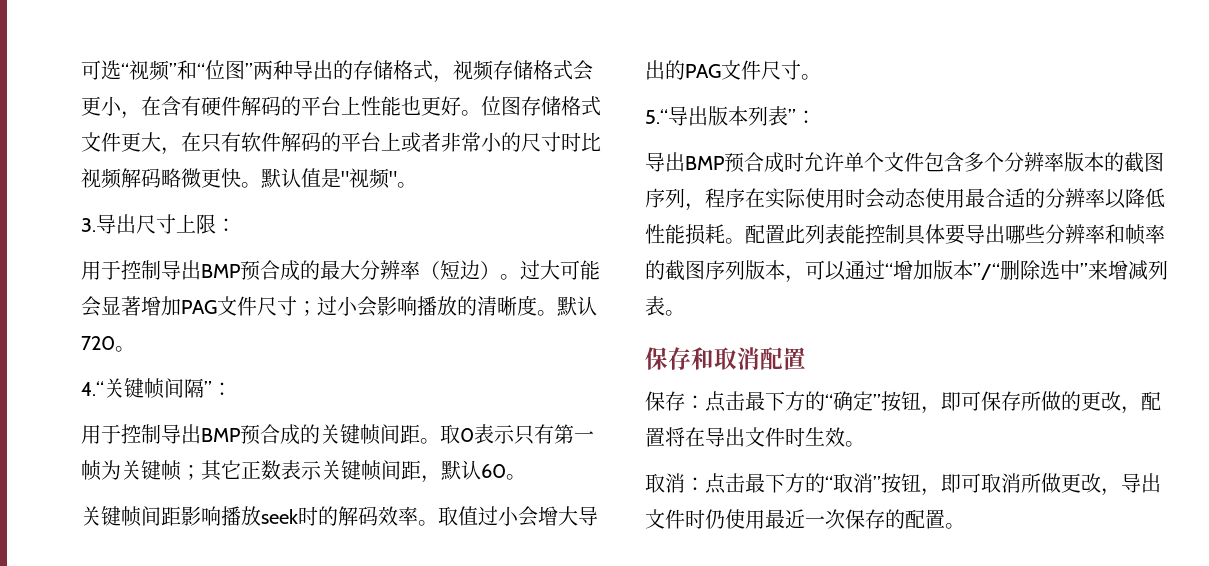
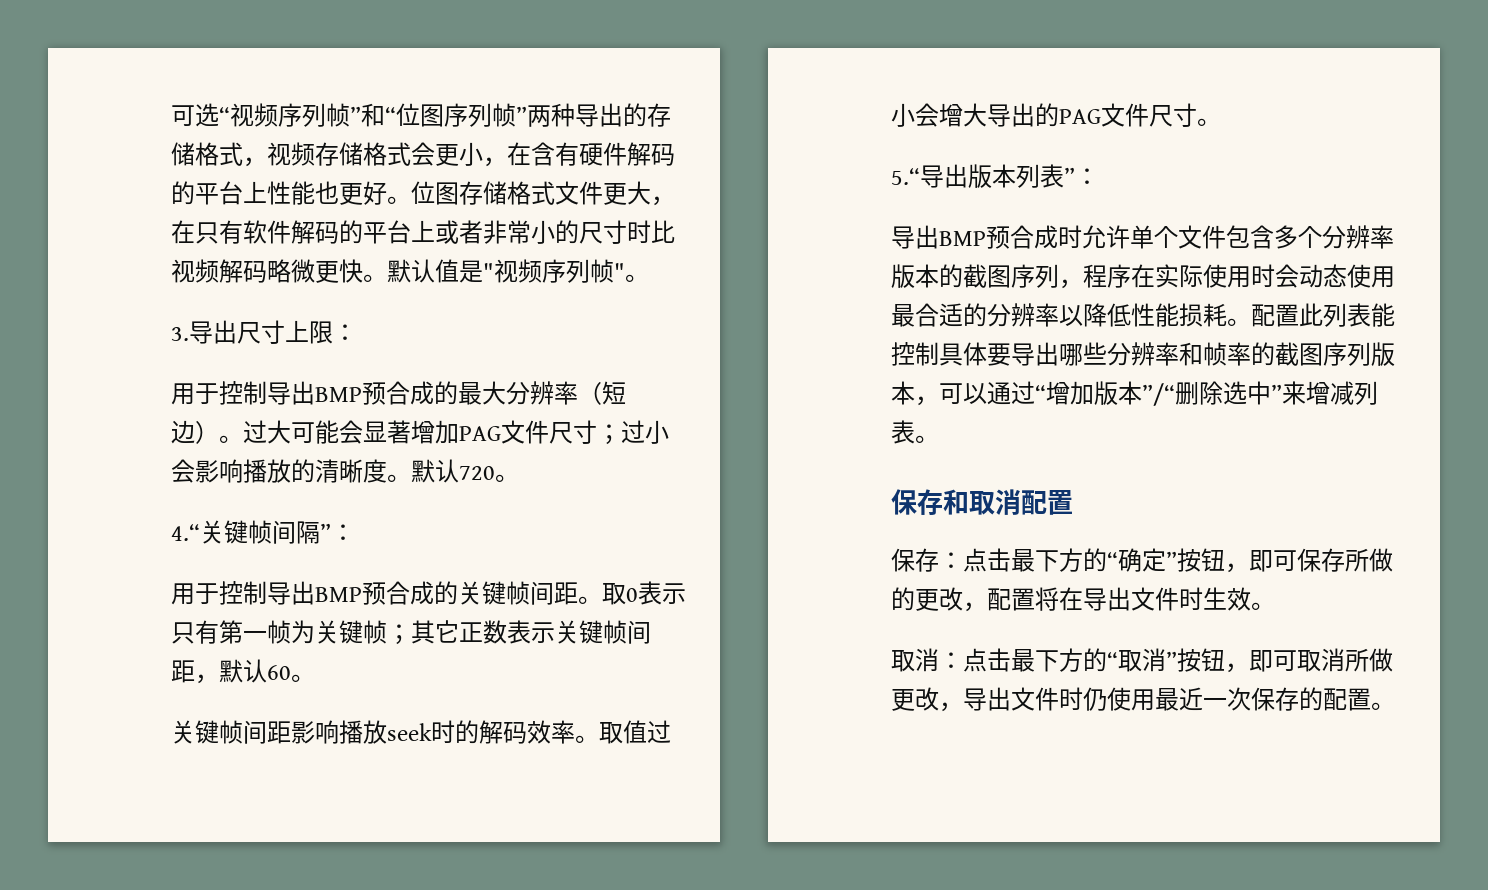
- 可选“视频”和“位图”两种导出的存储格式，视频存储格式会更小，在含有硬件解码的平台上性能也更好。
+ 可选“视频序列帧”和“位图序列帧”两种导出的存储格式，视频存储格式会更小，在含有硬件解码的平台上性能也更好。
- 默认值是"视频"。
+ 默认值是"视频序列帧"。

